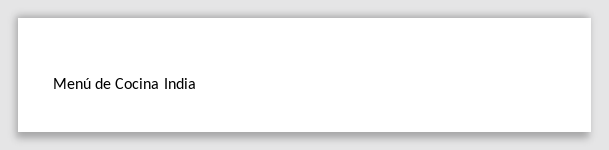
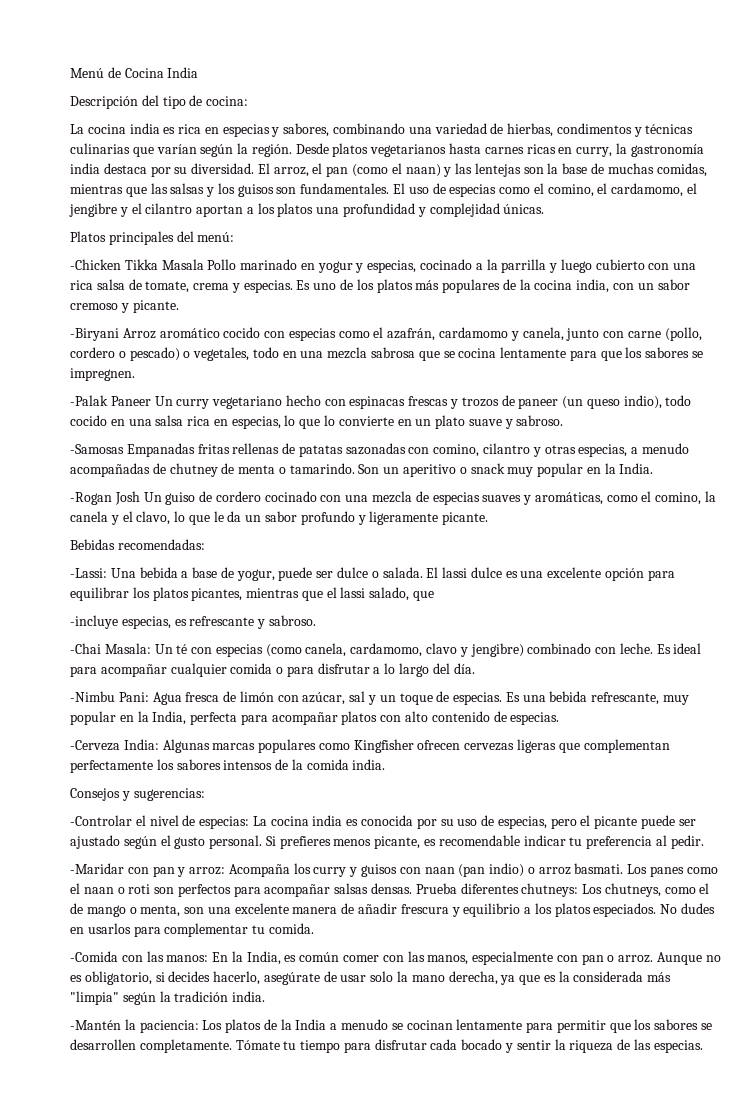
+ Descripción del tipo de cocina:
+ La cocina india es rica en especias y sabores, combinando una variedad de hierbas, condimentos y técnicas culinarias que varían según la región. Desde platos vegetarianos hasta carnes ricas en curry, la gastronomía india destaca por su diversidad. El arroz, el pan (como el naan) y las lentejas son la base de muchas comidas, mientras que las salsas y los guisos son fundamentales. El uso de especias como el comino, el cardamomo, el jengibre y el cilantro aportan a los platos una profundidad y complejidad únicas.
+ Platos principales del menú:
+ -Chicken Tikka Masala Pollo marinado en yogur y especias, cocinado a la parrilla y luego cubierto con una rica salsa de tomate, crema y especias. Es uno de los platos más populares de la cocina india, con un sabor cremoso y picante.
+ -Biryani Arroz aromático cocido con especias como el azafrán, cardamomo y canela, junto con carne (pollo, cordero o pescado) o vegetales, todo en una mezcla sabrosa que se cocina lentamente para que los sabores se impregnen.
+ -Palak Paneer Un curry vegetariano hecho con espinacas frescas y trozos de paneer (un queso indio), todo cocido en una salsa rica en especias, lo que lo convierte en un plato suave y sabroso.
+ -Samosas Empanadas fritas rellenas de patatas sazonadas con comino, cilantro y otras especias, a menudo acompañadas de chutney de menta o tamarindo. Son un aperitivo o snack muy popular en la India.
+ -Rogan Josh Un guiso de cordero cocinado con una mezcla de especias suaves y aromáticas, como el comino, la canela y el clavo, lo que le da un sabor profundo y ligeramente picante.
+ Bebidas recomendadas:
+ -Lassi: Una bebida a base de yogur, puede ser dulce o salada. El lassi dulce es una excelente opción para equilibrar los platos picantes, mientras que el lassi salado, que
+ -incluye especias, es refrescante y sabroso.
+ -Chai Masala: Un té con especias (como canela, cardamomo, clavo y jengibre) combinado con leche. Es ideal para acompañar cualquier comida o para disfrutar a lo largo del día.
+ -Nimbu Pani: Agua fresca de limón con azúcar, sal y un toque de especias. Es una bebida refrescante, muy popular en la India, perfecta para acompañar platos con alto contenido de especias.
+ -Cerveza India: Algunas marcas populares como Kingfisher ofrecen cervezas ligeras que complementan perfectamente los sabores intensos de la comida india.
+ Consejos y sugerencias:
+ -Controlar el nivel de especias: La cocina india es conocida por su uso de especias, pero el picante puede ser ajustado según el gusto personal. Si prefieres menos picante, es recomendable indicar tu preferencia al pedir.
+ -Maridar con pan y arroz: Acompaña los curry y guisos con naan (pan indio) o arroz basmati. Los panes como el naan o roti son perfectos para acompañar salsas densas. Prueba diferentes chutneys: Los chutneys, como el de mango o menta, son una excelente manera de añadir frescura y equilibrio a los platos especiados. No dudes en usarlos para complementar tu comida.
+ -Comida con las manos: En la India, es común comer con las manos, especialmente con pan o arroz. Aunque no es obligatorio, si decides hacerlo, asegúrate de usar solo la mano derecha, ya que es la considerada más "limpia" según la tradición india.
+ -Mantén la paciencia: Los platos de la India a menudo se cocinan lentamente para permitir que los sabores se desarrollen completamente. Tómate tu tiempo para disfrutar cada bocado y sentir la riqueza de las especias.

